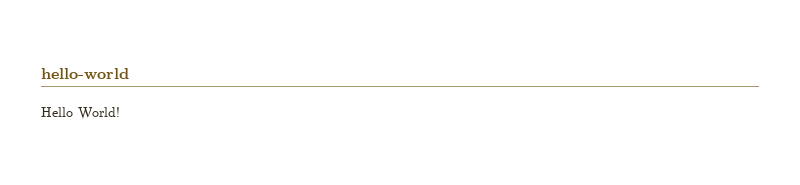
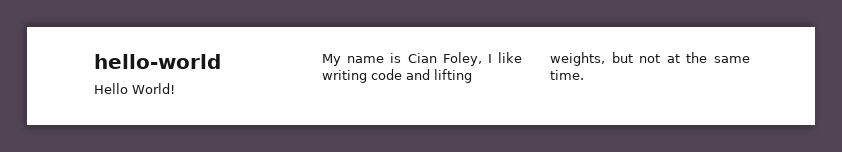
+ My name is Cian Foley, I like writing code and lifting weights, but not at the same time.

